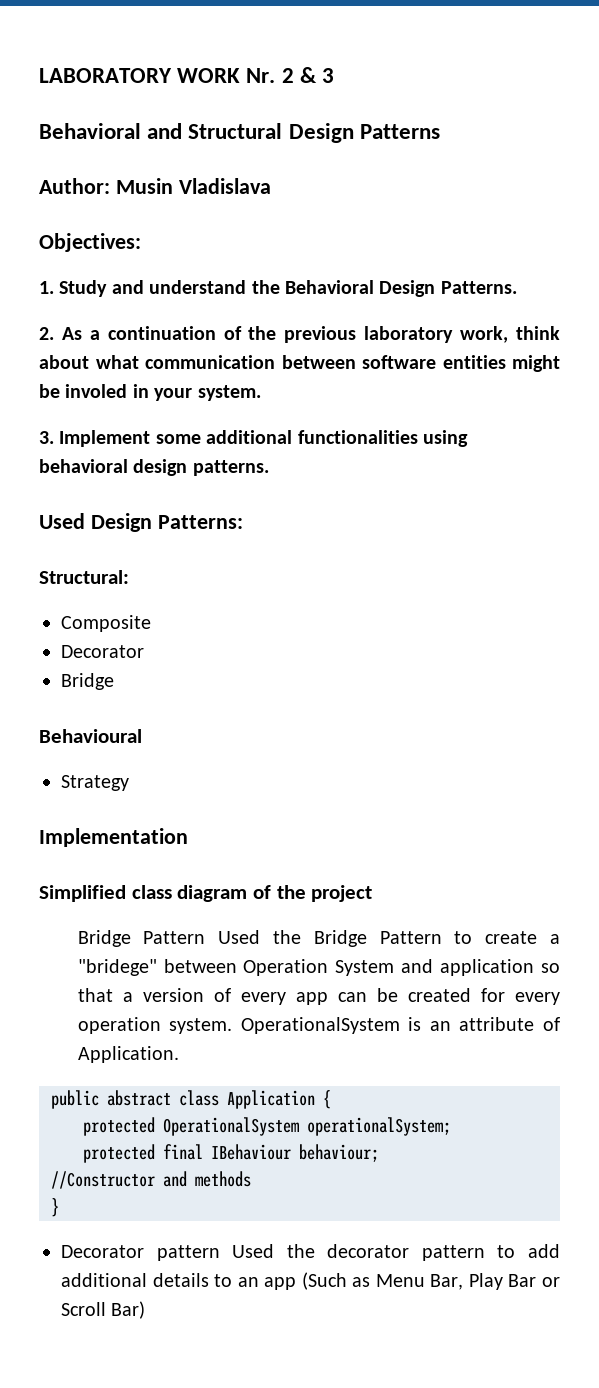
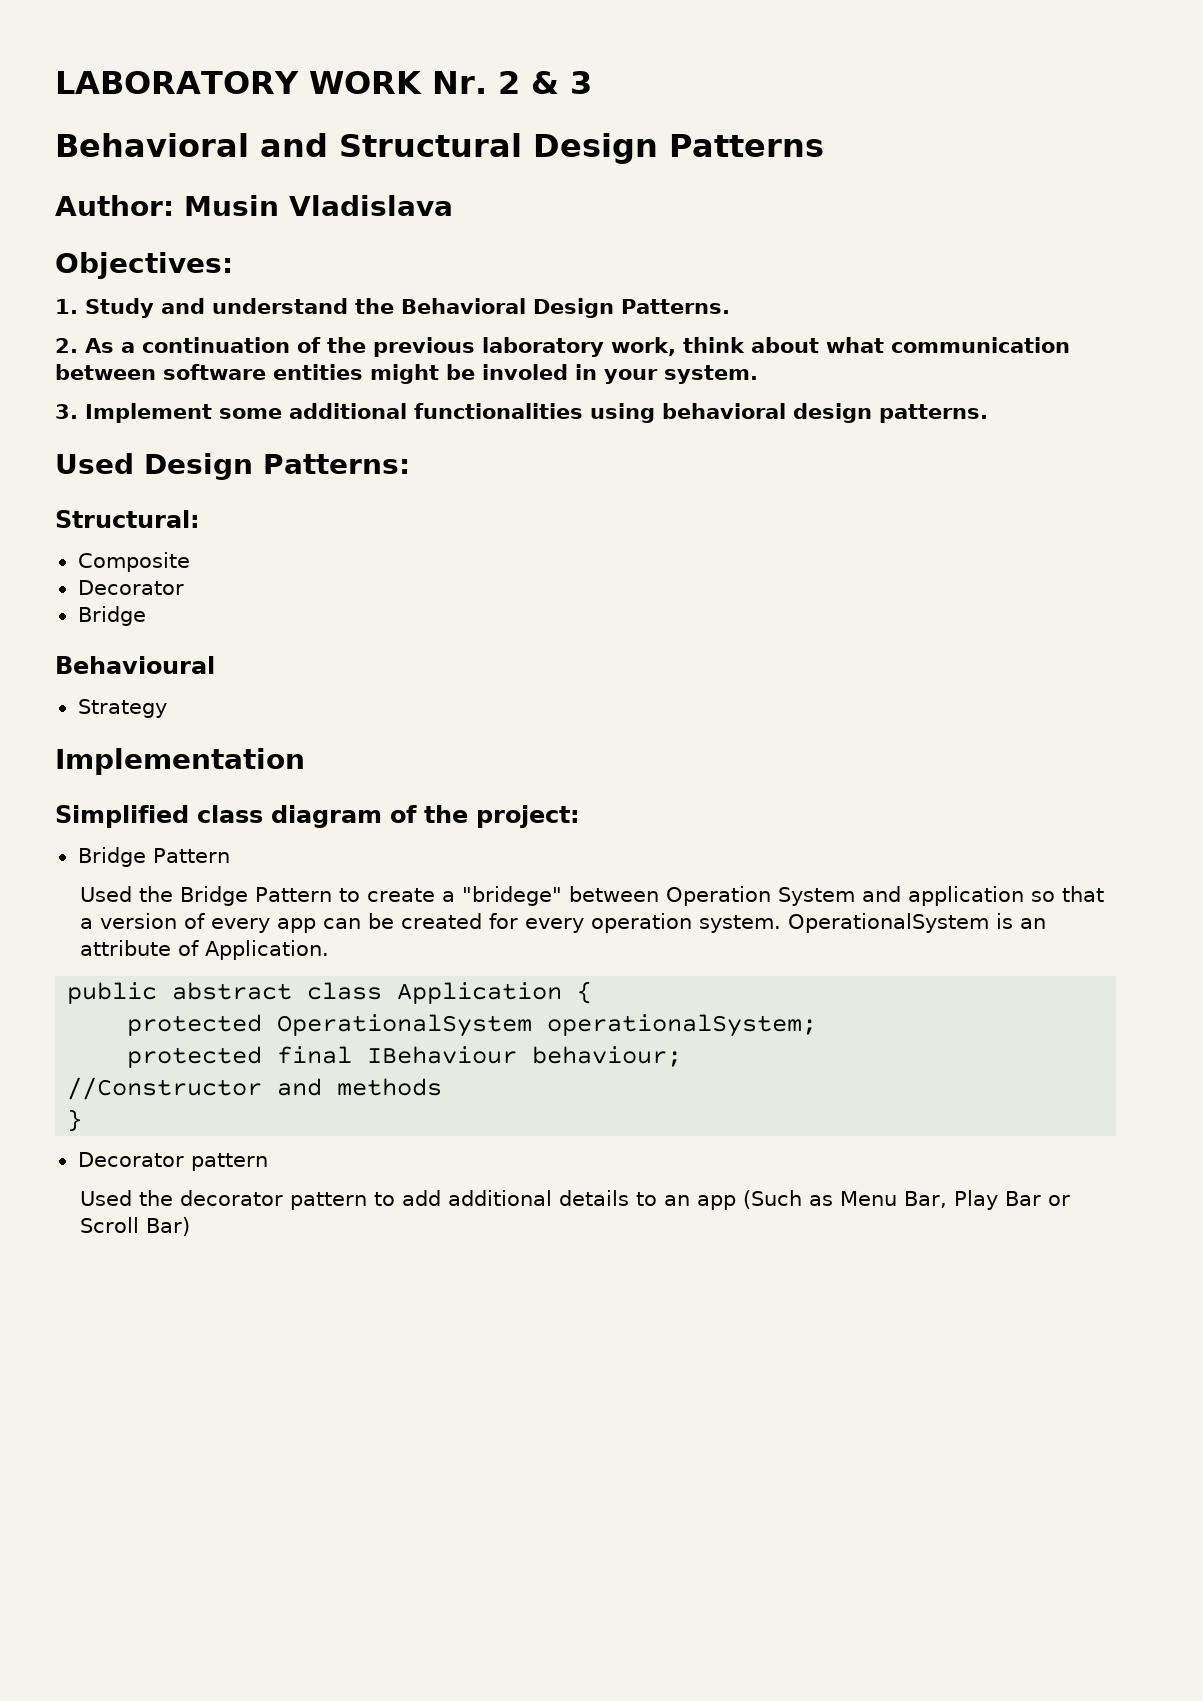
- Simplified class diagram of the project
- Bridge Pattern Used the Bridge Pattern to create a "bridege" between Operation System and application so that a version of every app can be created for every operation system.
+ Simplified class diagram of the project:
+ Bridge Pattern
+ Used the Bridge Pattern to create a "bridege" between Operation System and application so that a version of every app can be created for every operation system.
- Decorator pattern Used the decorator pattern to add additional details to an app (Such as Menu Bar, Play Bar or Scroll Bar)
+ Decorator pattern
+ Used the decorator pattern to add additional details to an app (Such as Menu Bar, Play Bar or Scroll Bar)

